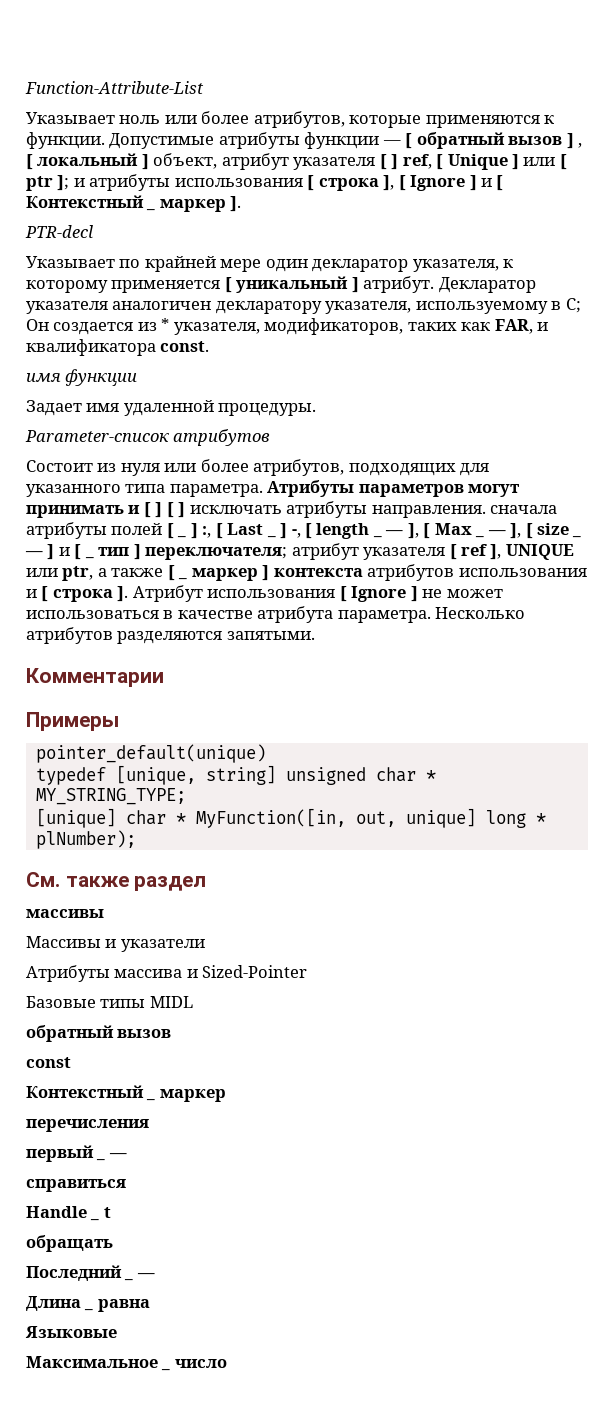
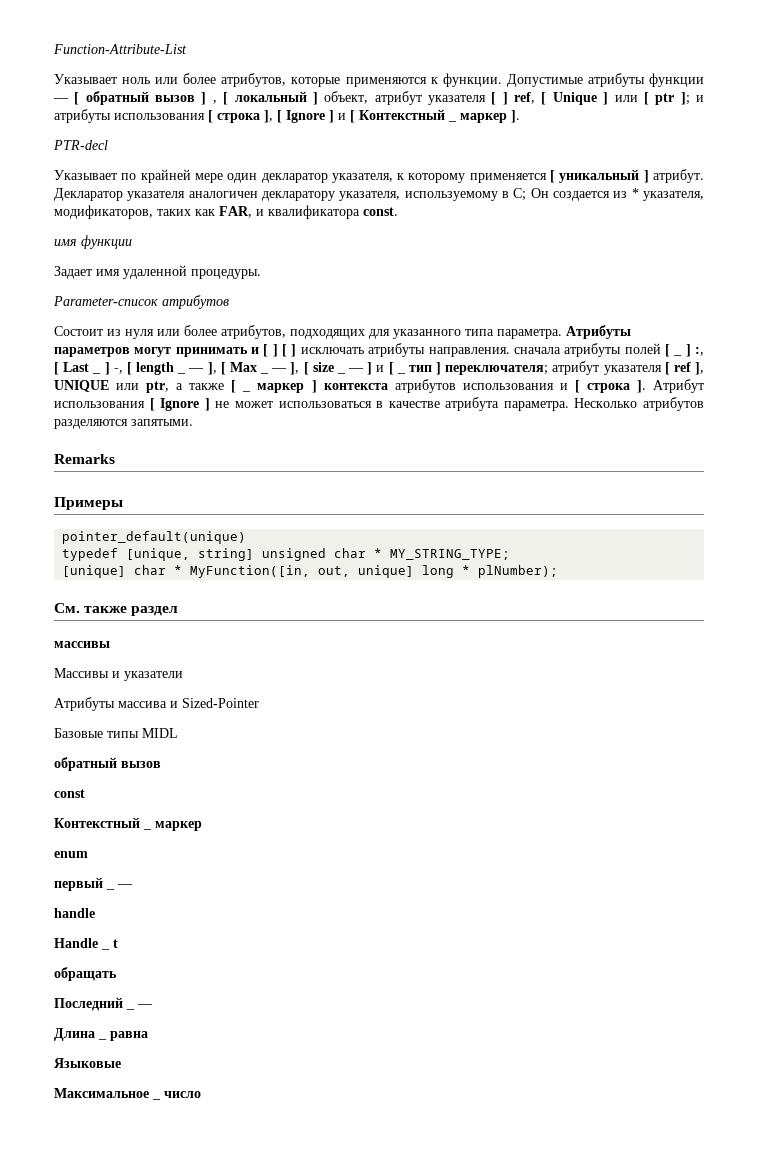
- Комментарии
+ Remarks
- перечисления
+ enum
- справиться
+ handle

